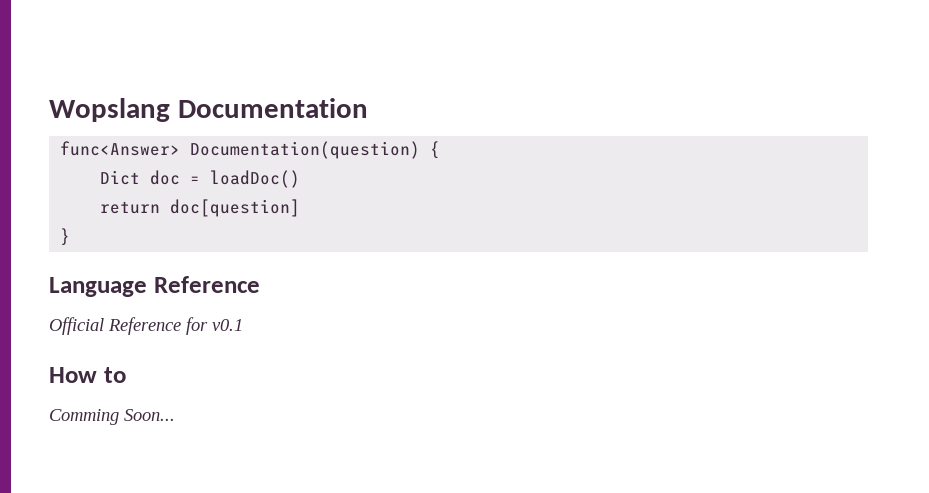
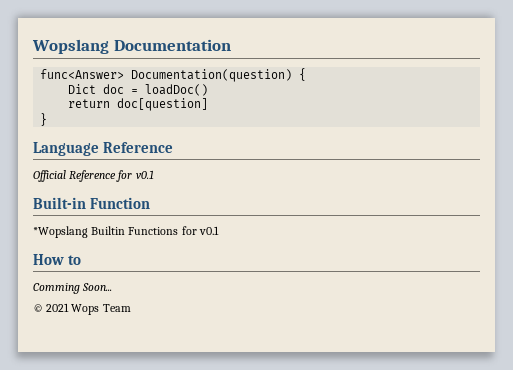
+ Built-in Function
+ *Wopslang Builtin Functions for v0.1
+ © 2021 Wops Team

